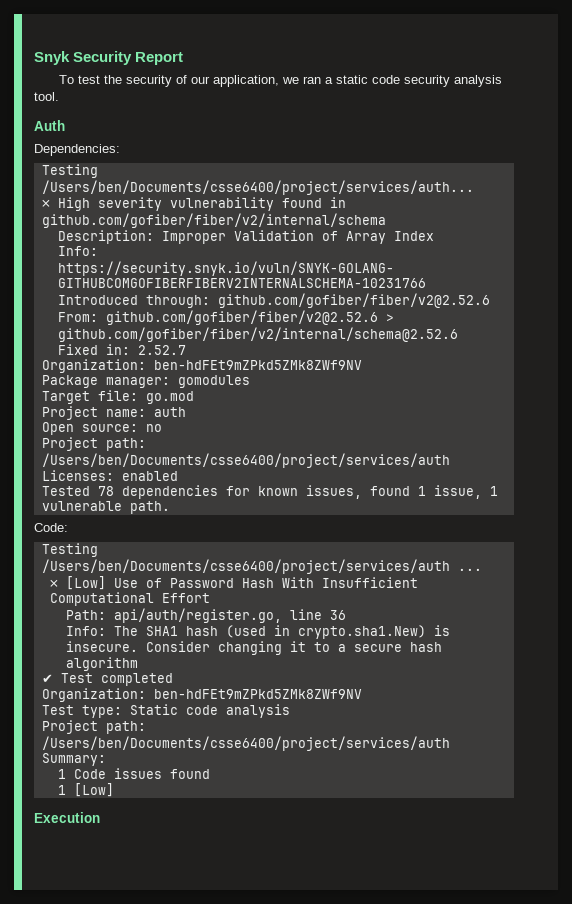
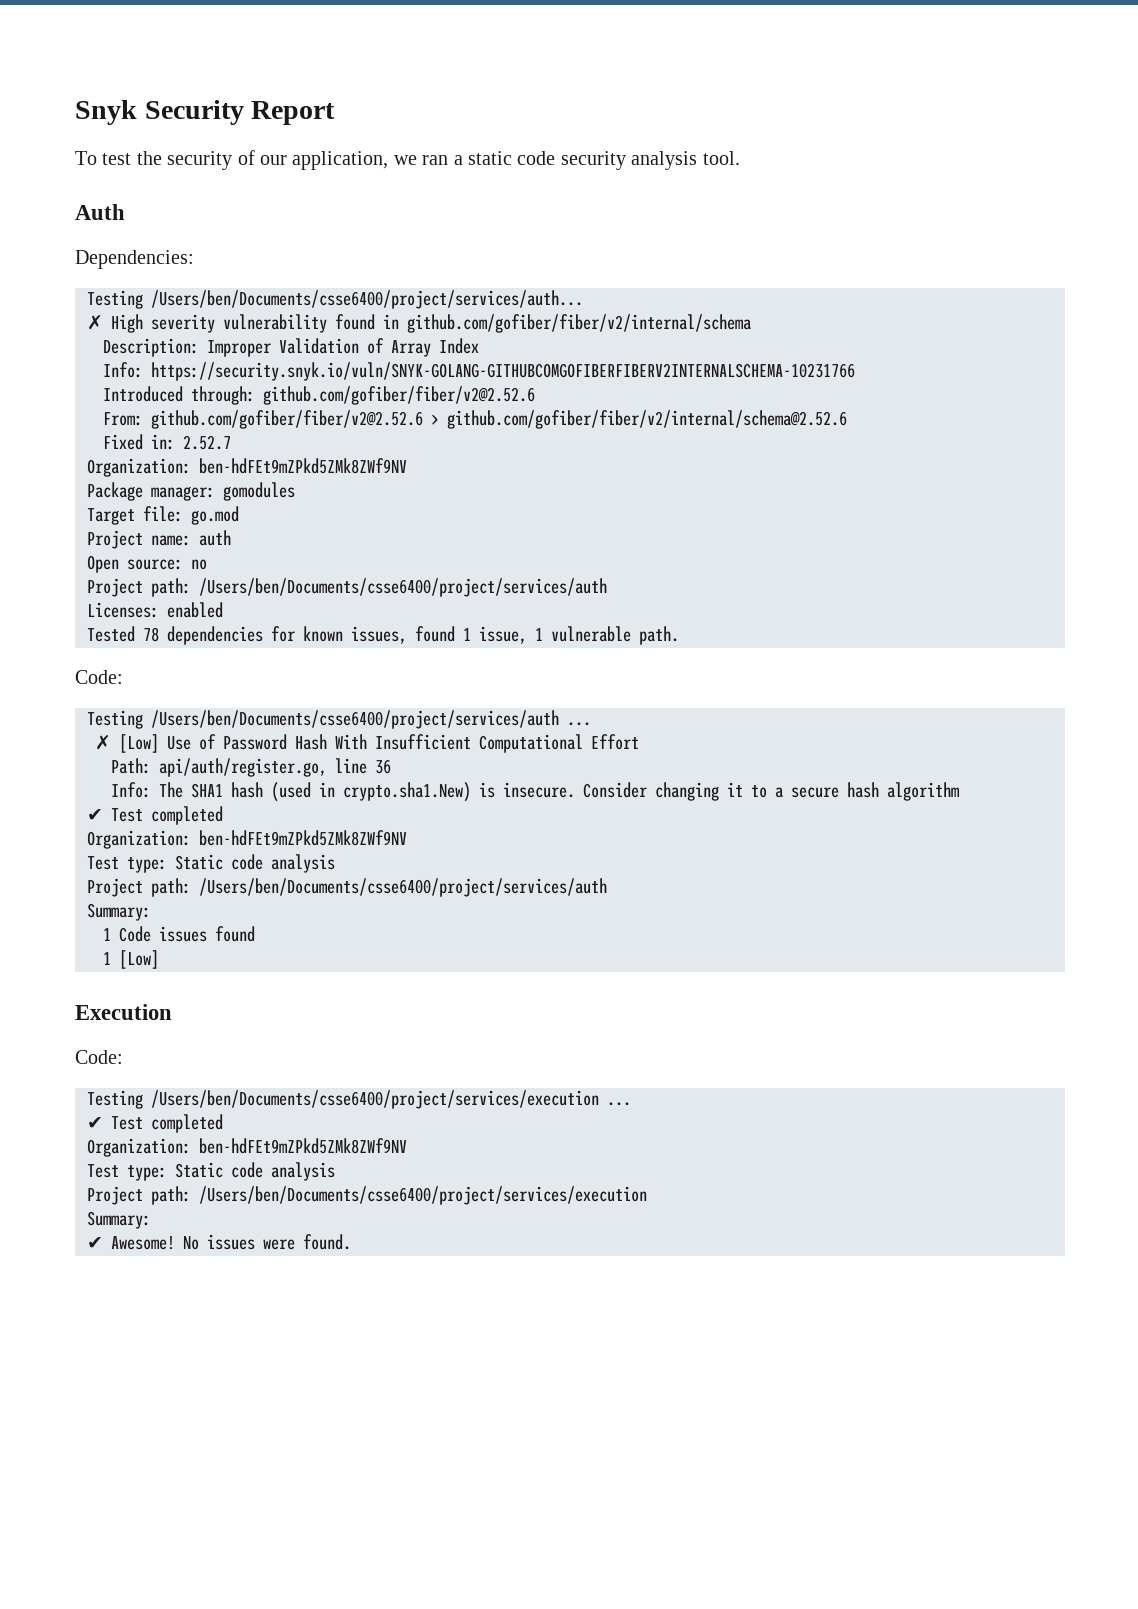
  Execution
+ Code:
+ Testing /Users/ben/Documents/csse6400/project/services/execution ...
+ ✔ Test completed
+ Organization: ben-hdFEt9mZPkd5ZMk8ZWf9NV
+ Test type: Static code analysis
+ Project path: /Users/ben/Documents/csse6400/project/services/execution
+ Summary:
+ ✔ Awesome! No issues were found.

